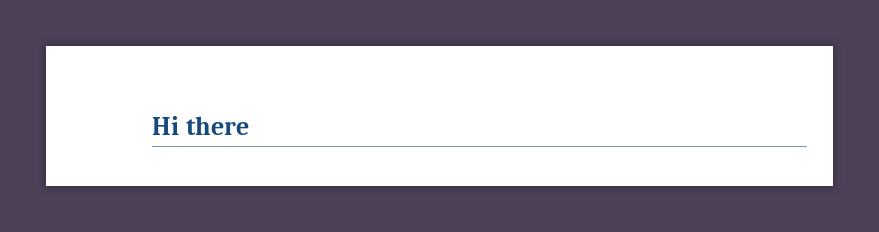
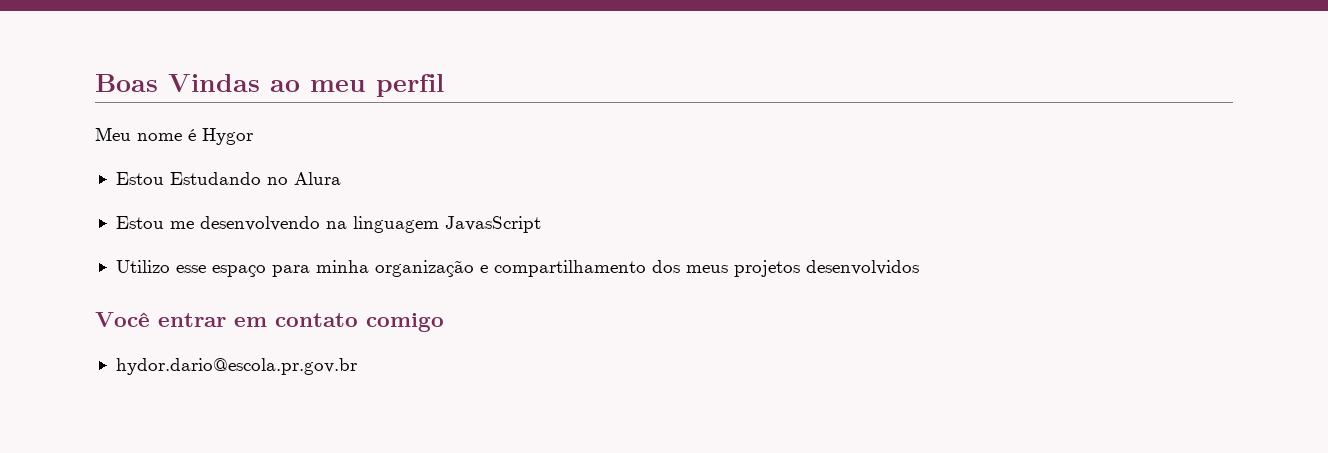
- Hi there
+ Boas Vindas ao meu perfil
+ Meu nome é Hygor
+ Estou Estudando no Alura
+ Estou me desenvolvendo na linguagem JavasScript
+ Utilizo esse espaço para minha organização e compartilhamento dos meus projetos desenvolvidos
+ Você entrar em contato comigo
+ hydor.dario@escola.pr.gov.br

